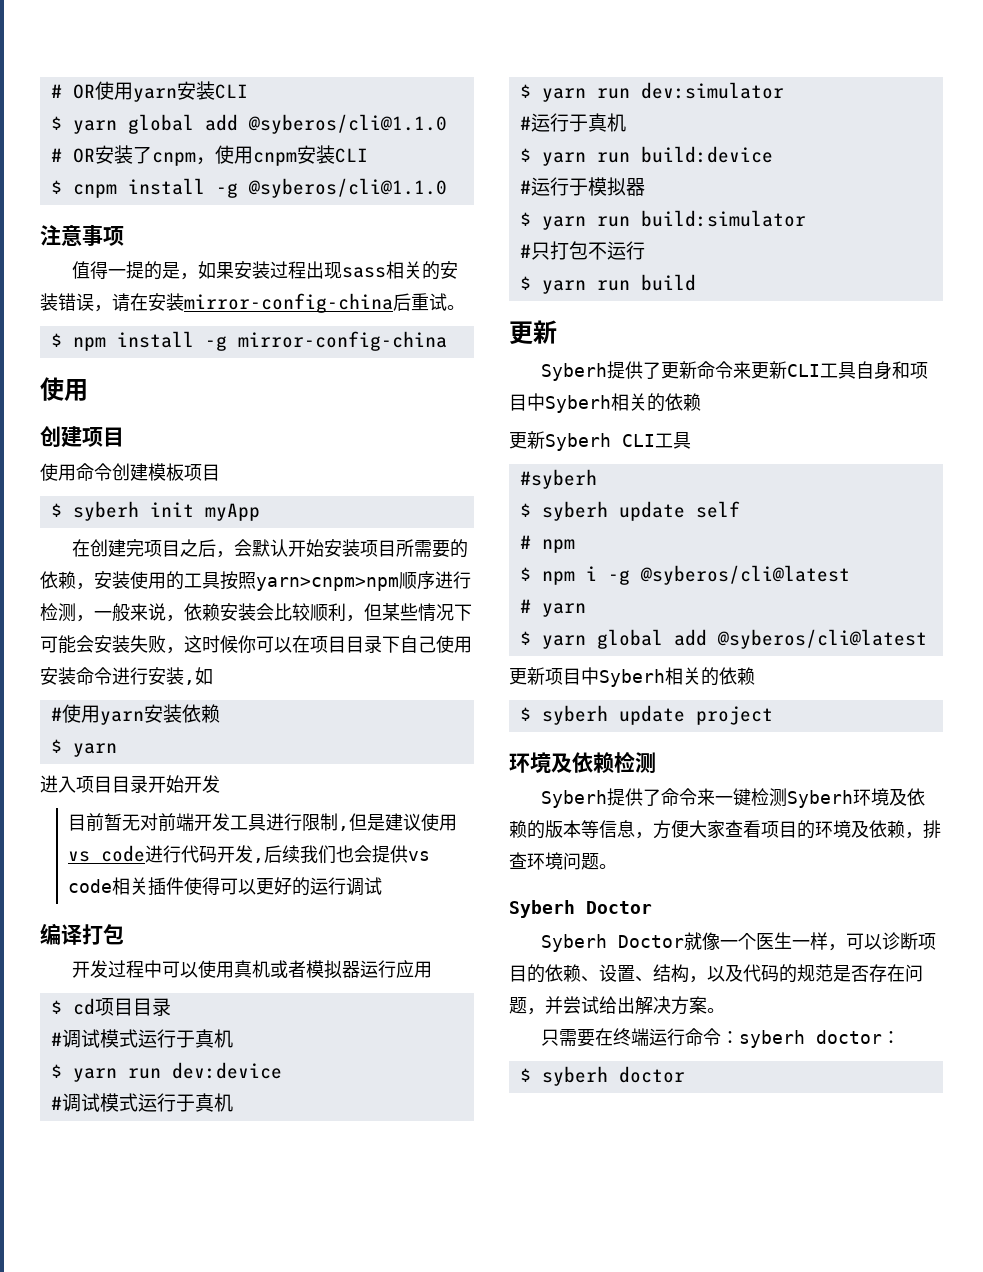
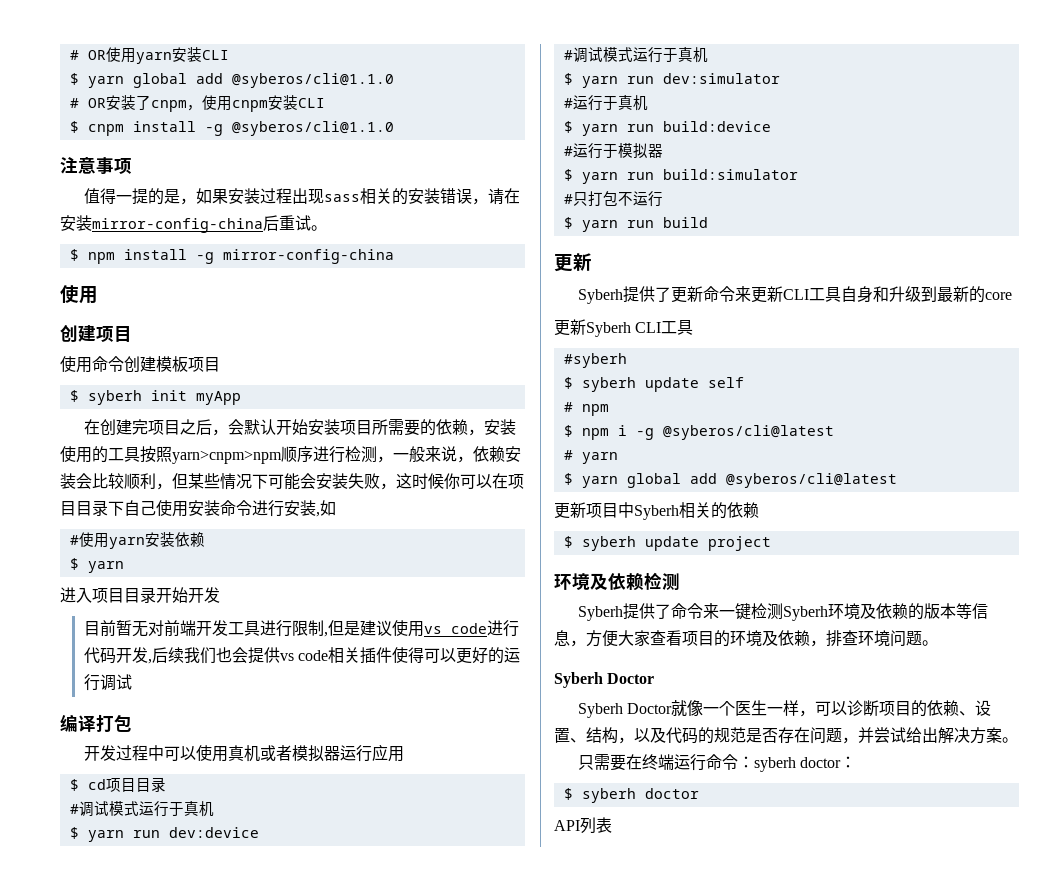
- Syberh提供了更新命令来更新CLI工具自身和项目中Syberh相关的依赖
+ Syberh提供了更新命令来更新CLI工具自身和升级到最新的core
+ API列表

